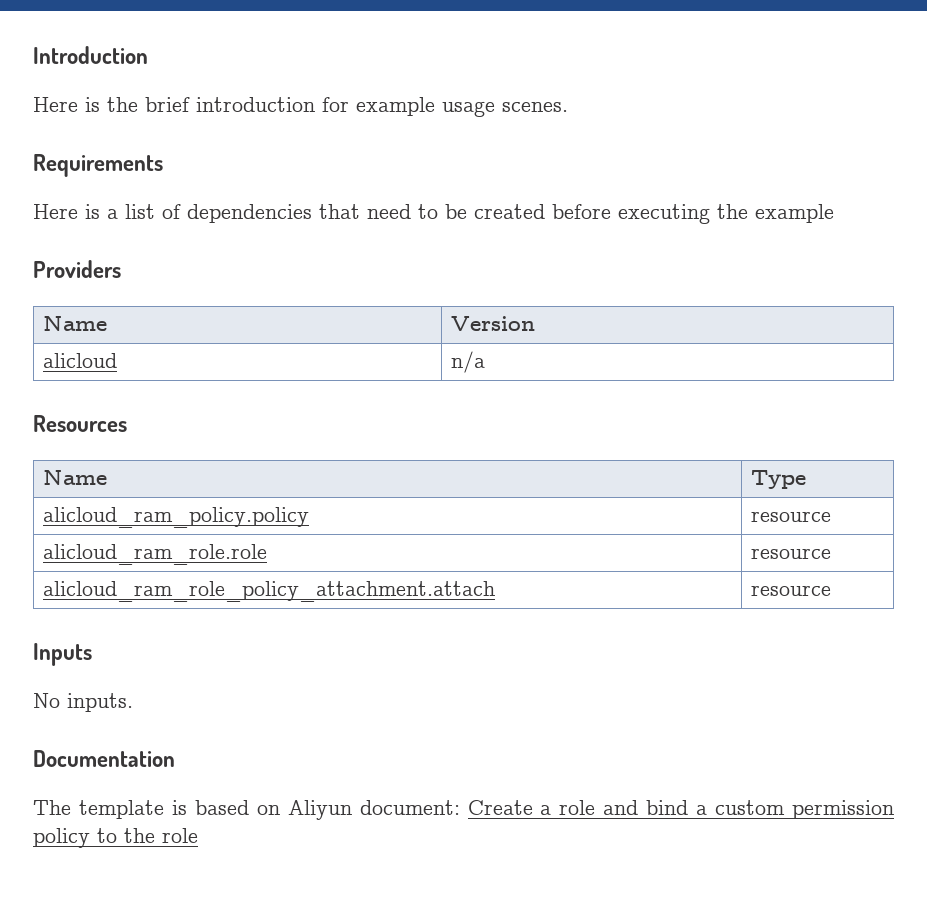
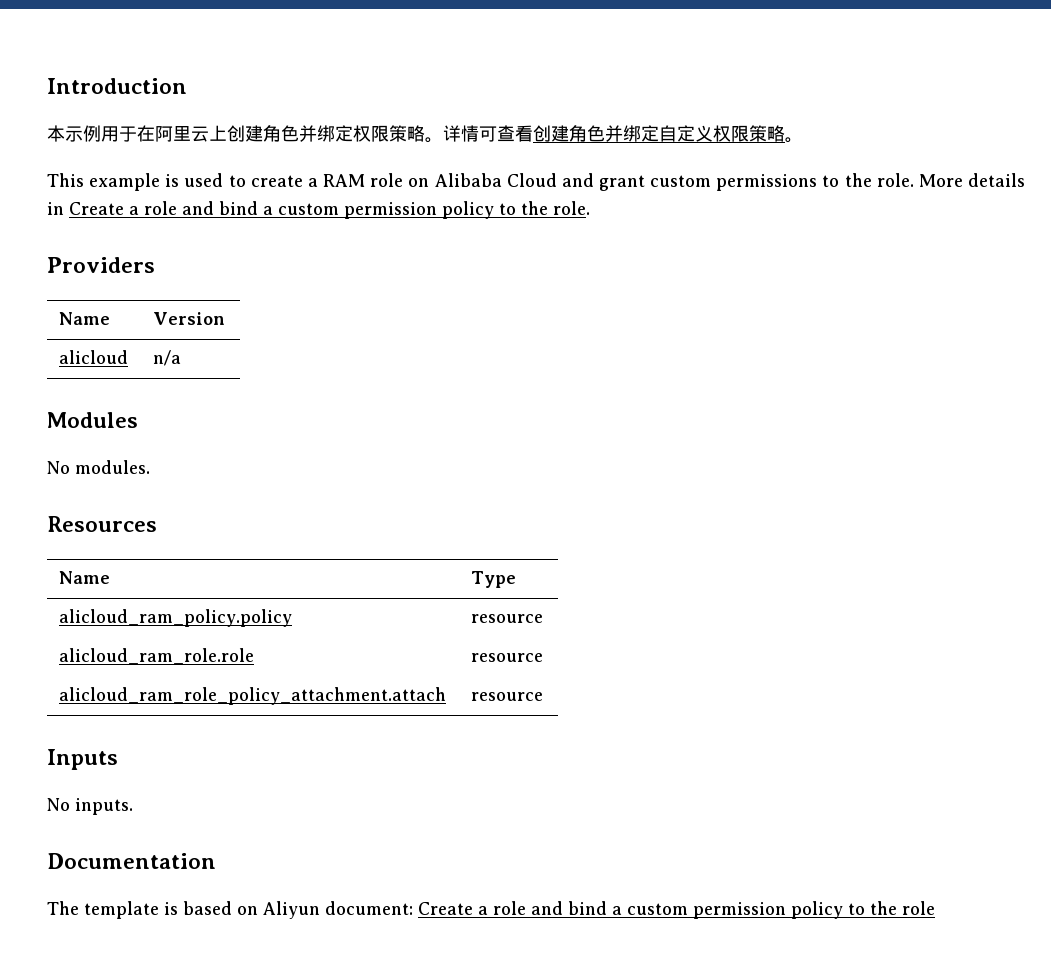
- Here is the brief introduction for example usage scenes.
- Requirements
- Here is a list of dependencies that need to be created before executing the example
+ 本示例用于在阿里云上创建角色并绑定权限策略。详情可查看创建角色并绑定自定义权限策略。
+ This example is used to create a RAM role on Alibaba Cloud and grant custom permissions to the role. More details in Create a role and bind a custom permission policy to the role.
+ Modules
+ No modules.

